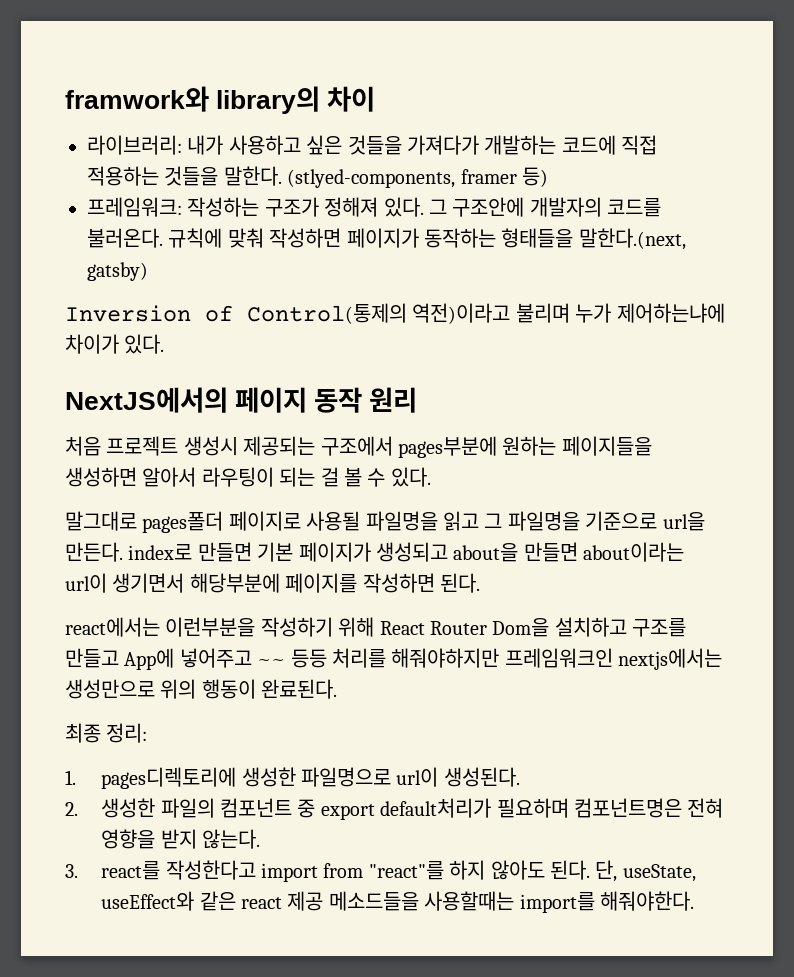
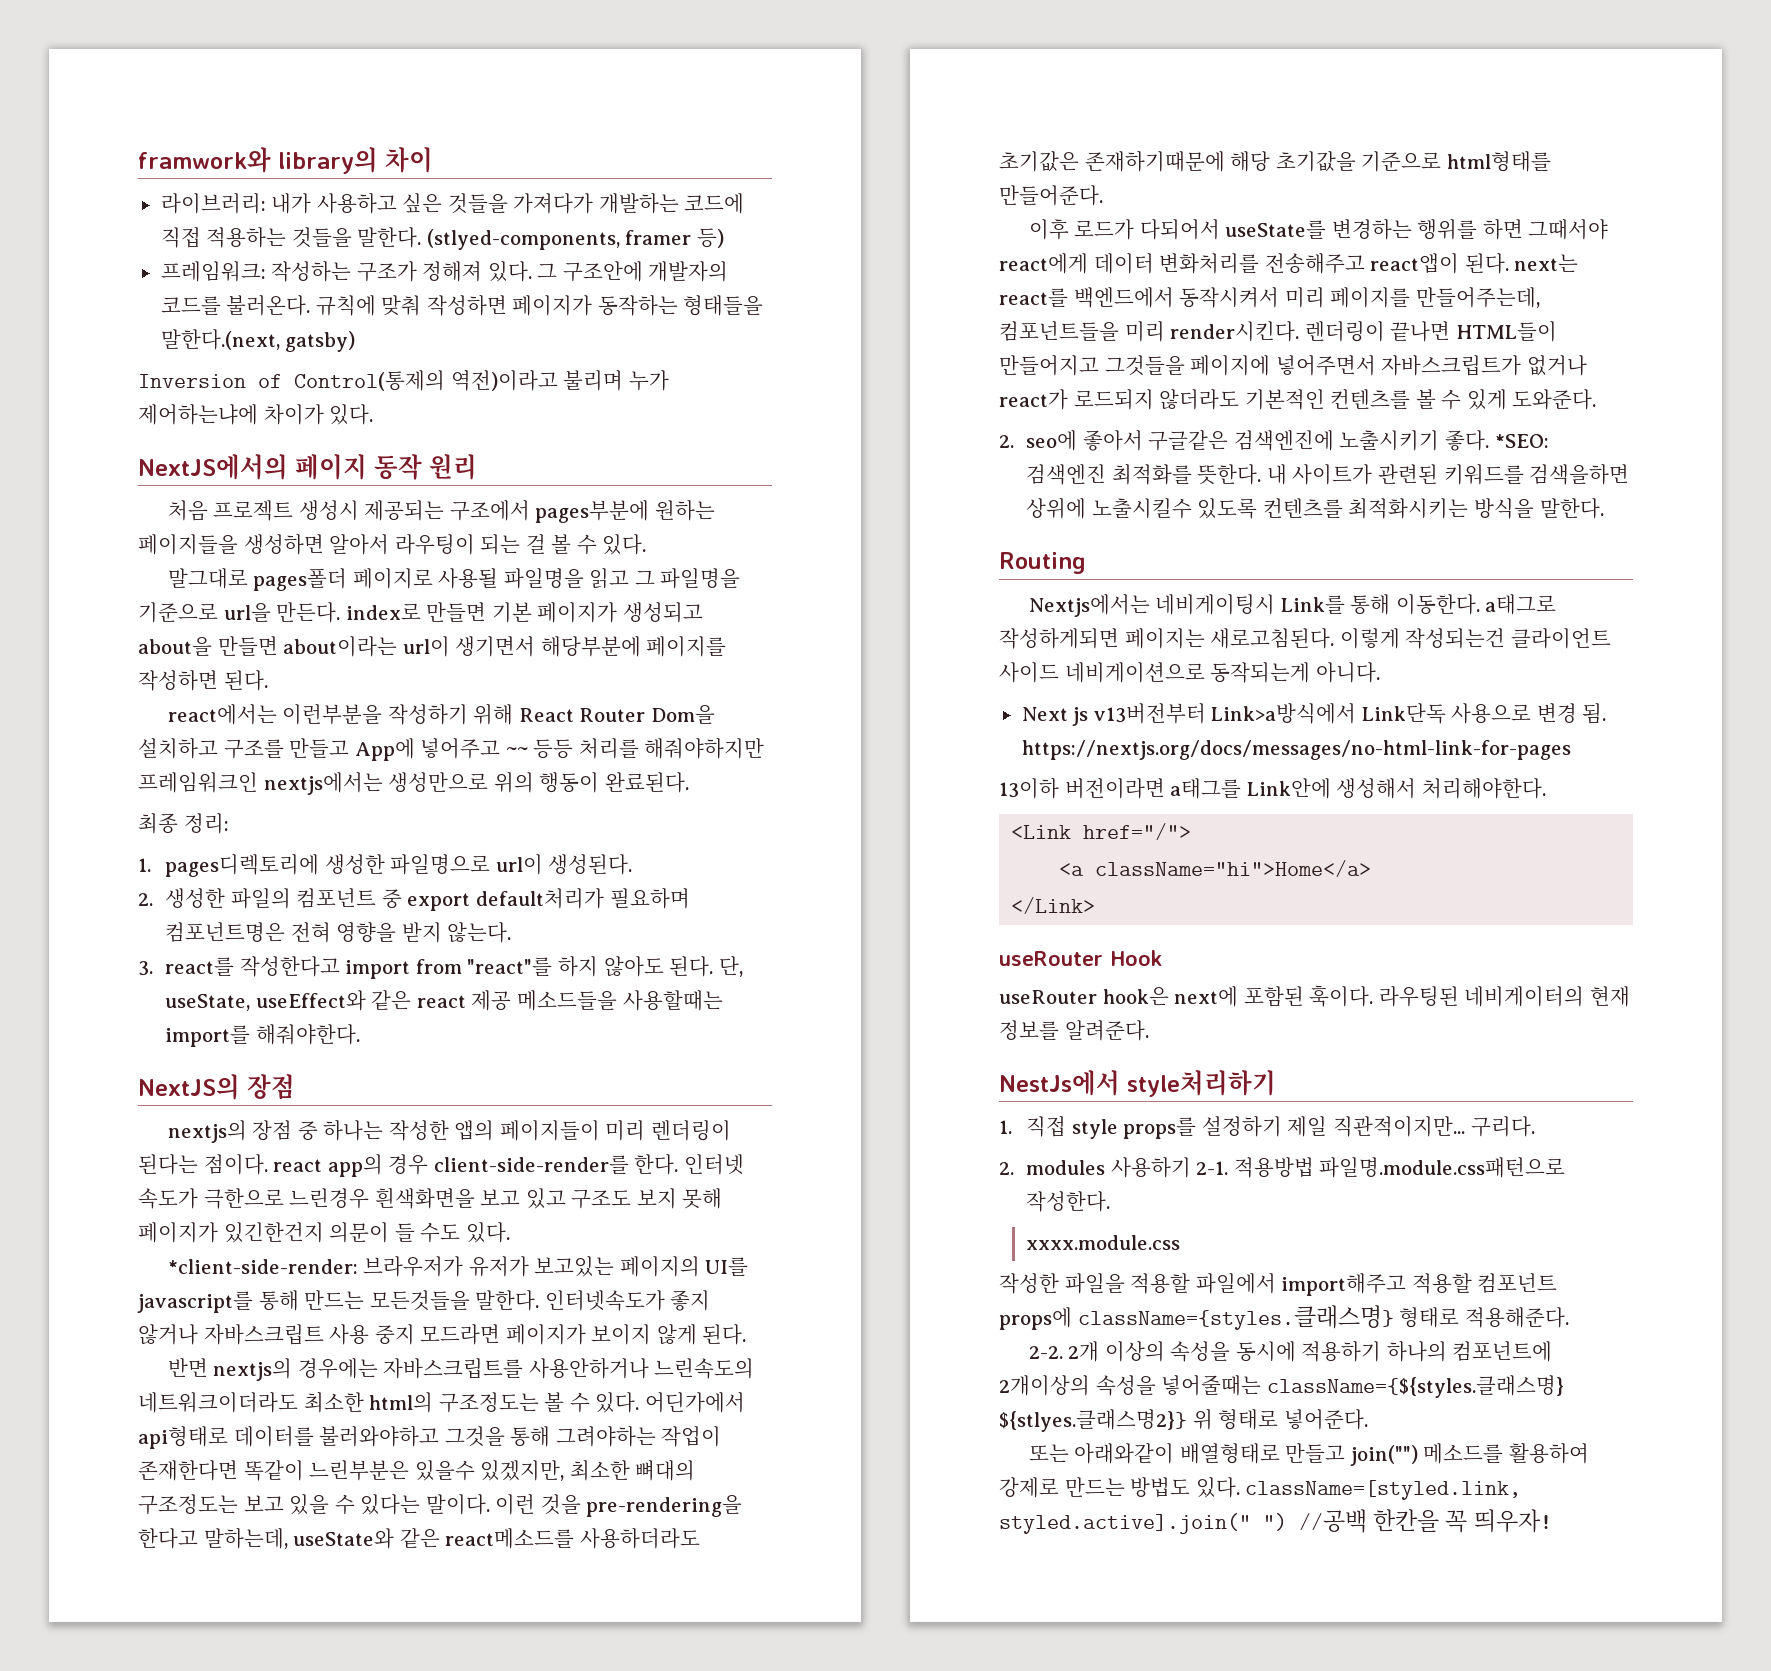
+ NextJS의 장점
+ nextjs의 장점 중 하나는 작성한 앱의 페이지들이 미리 렌더링이 된다는 점이다. react app의 경우 client-side-render를 한다. 인터넷 속도가 극한으로 느린경우 흰색화면을 보고 있고 구조도 보지 못해 페이지가 있긴한건지 의문이 들 수도 있다.
+ *client-side-render: 브라우저가 유저가 보고있는 페이지의 UI를 javascript를 통해 만드는 모든것들을 말한다. 인터넷속도가 좋지 않거나 자바스크립트 사용 중지 모드라면 페이지가 보이지 않게 된다.
+ 반면 nextjs의 경우에는 자바스크립트를 사용안하거나 느린속도의 네트워크이더라도 최소한 html의 구조정도는 볼 수 있다. 어딘가에서 api형태로 데이터를 불러와야하고 그것을 통해 그려야하는 작업이 존재한다면 똑같이 느린부분은 있을수 있겠지만, 최소한 뼈대의 구조정도는 보고 있을 수 있다는 말이다. 이런 것을 pre-rendering을 한다고 말하는데, useState와 같은 react메소드를 사용하더라도 초기값은 존재하기때문에 해당 초기값을 기준으로 html형태를 만들어준다.
+ 이후 로드가 다되어서 useState를 변경하는 행위를 하면 그때서야 react에게 데이터 변화처리를 전송해주고 react앱이 된다. next는 react를 백엔드에서 동작시켜서 미리 페이지를 만들어주는데, 컴포넌트들을 미리 render시킨다. 렌더링이 끝나면 HTML들이 만들어지고 그것들을 페이지에 넣어주면서 자바스크립트가 없거나 react가 로드되지 않더라도 기본적인 컨텐츠를 볼 수 있게 도와준다.
+ 2. seo에 좋아서 구글같은 검색엔진에 노출시키기 좋다. *SEO: 검색엔진 최적화를 뜻한다. 내 사이트가 관련된 키워드를 검색을하면 상위에 노출시킬수 있도록 컨텐츠를 최적화시키는 방식을 말한다.
+ Routing
+ Nextjs에서는 네비게이팅시 Link를 통해 이동한다. a태그로 작성하게되면 페이지는 새로고침된다. 이렇게 작성되는건 클라이언트 사이드 네비게이션으로 동작되는게 아니다.
+ Next js v13버전부터 Link>a방식에서 Link단독 사용으로 변경 됨. https://nextjs.org/docs/messages/no-html-link-for-pages
+ 13이하 버전이라면 a태그를 Link안에 생성해서 처리해야한다.
+ <Link href="/">
+ <a className="hi">Home</a>
+ </Link>
+ useRouter Hook
+ useRouter hook은 next에 포함된 훅이다. 라우팅된 네비게이터의 현재 정보를 알려준다.
+ NestJs에서 style처리하기
+ 1. 직접 style props를 설정하기 제일 직관적이지만... 구리다.
+ 2. modules 사용하기 2-1. 적용방법 파일명.module.css패턴으로 작성한다.
+ xxxx.module.css
+ 작성한 파일을 적용할 파일에서 import해주고 적용할 컴포넌트 props에 className={styles.클래스명} 형태로 적용해준다.
+ 2-2. 2개 이상의 속성을 동시에 적용하기 하나의 컴포넌트에 2개이상의 속성을 넣어줄때는 className={${styles.클래스명} ${stlyes.클래스명2}} 위 형태로 넣어준다.
+ 또는 아래와같이 배열형태로 만들고 join("") 메소드를 활용하여 강제로 만드는 방법도 있다. className=[styled.link, styled.active].join(" ") //공백 한칸을 꼭 띄우자!

